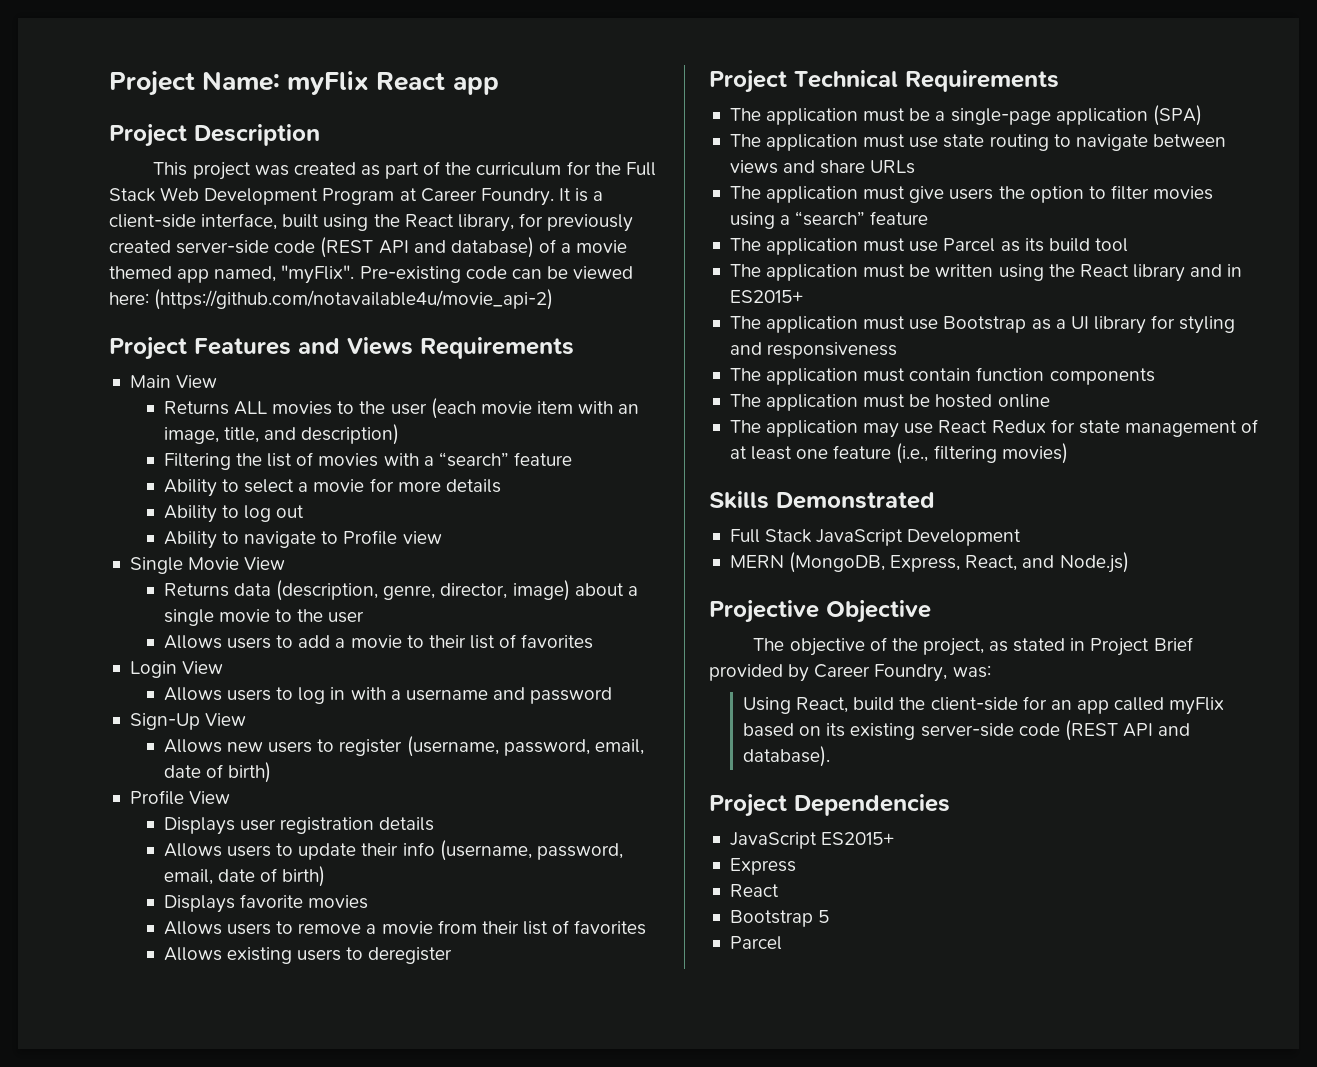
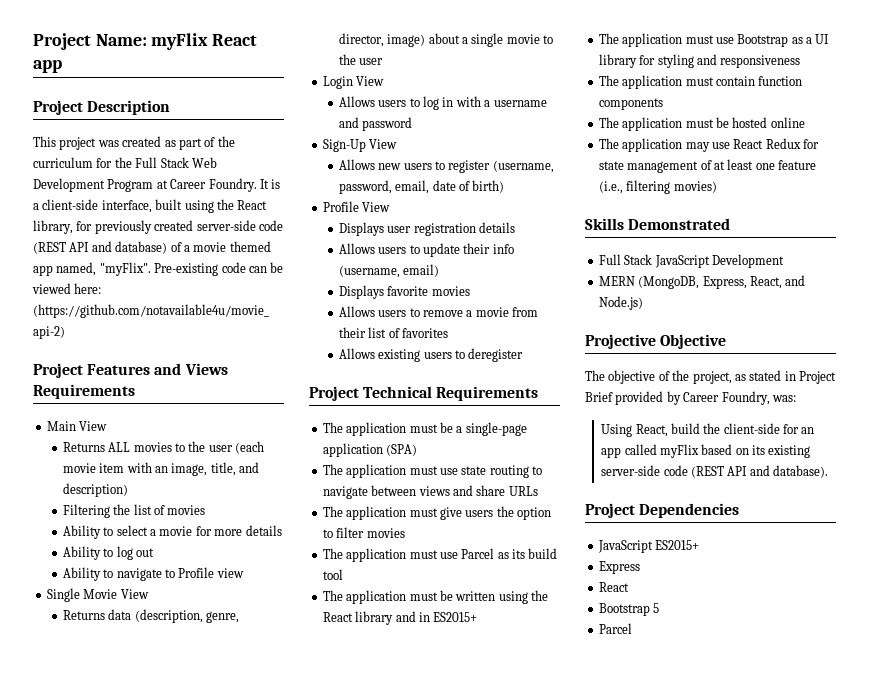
- Filtering the list of movies with a “search” feature
+ Filtering the list of movies
- Allows users to add a movie to their list of favorites
- Allows users to update their info (username, password, email, date of birth)
+ Allows users to update their info (username, email)
- The application must give users the option to filter movies using a “search” feature
+ The application must give users the option to filter movies

